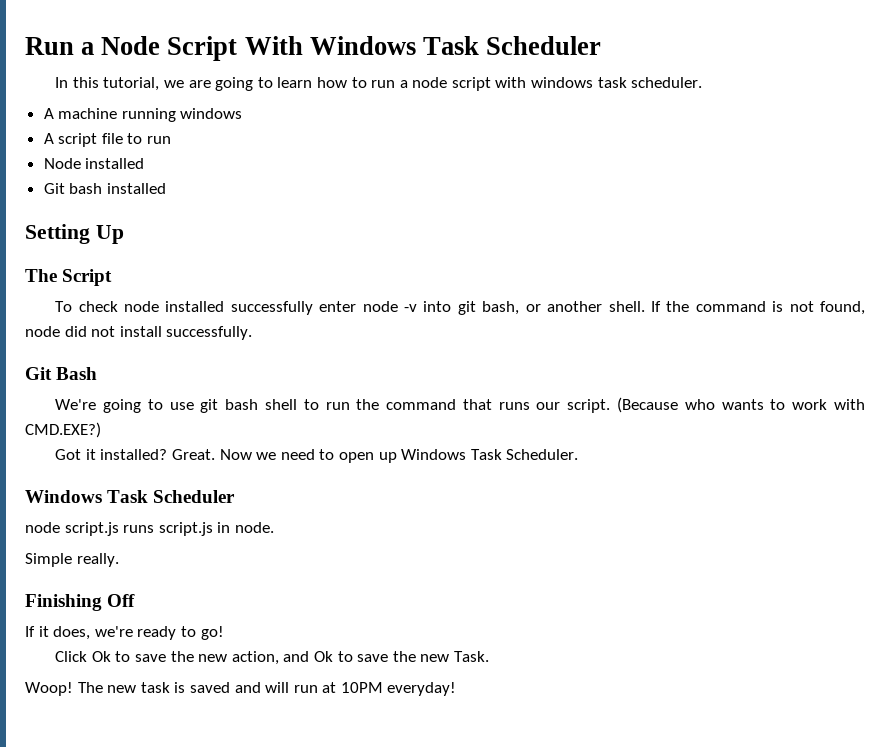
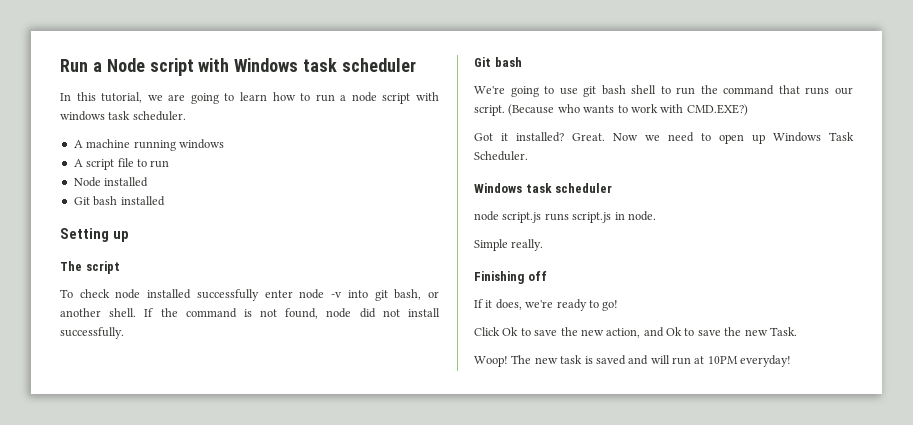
- Run a Node Script With Windows Task Scheduler
+ Run a Node script with Windows task scheduler
- Setting Up
- The Script
+ Setting up
+ The script
  If the command is not found, node did not install successfully.
- Git Bash
+ Git bash
  Now we need to open up Windows Task Scheduler.
- Windows Task Scheduler
+ Windows task scheduler
- Finishing Off
+ Finishing off

